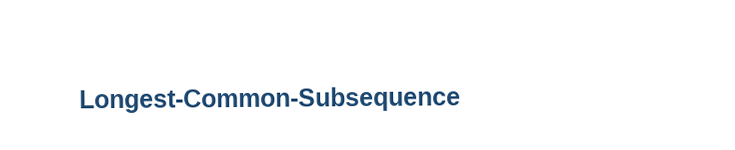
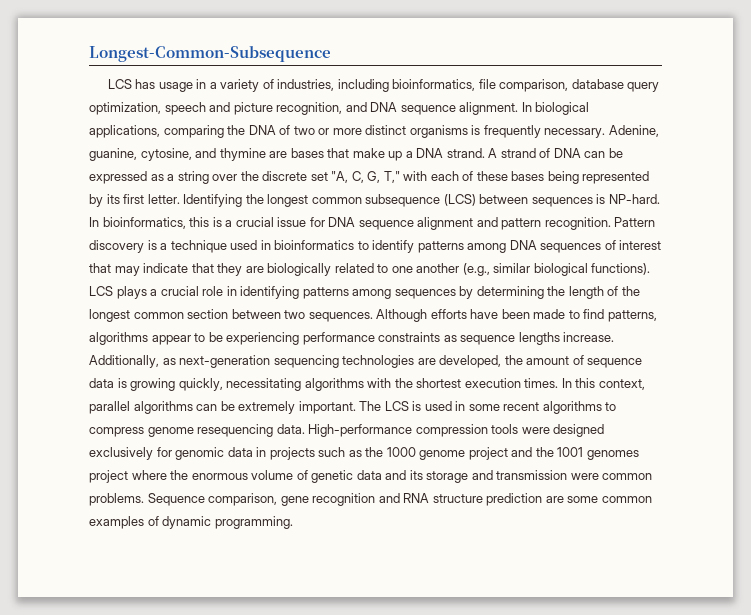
+ LCS has usage in a variety of industries, including bioinformatics, file comparison, database query optimization, speech and picture recognition, and DNA sequence alignment. In biological applications, comparing the DNA of two or more distinct organisms is frequently necessary. Adenine, guanine, cytosine, and thymine are bases that make up a DNA strand. A strand of DNA can be expressed as a string over the discrete set "A, C, G, T," with each of these bases being represented by its first letter. Identifying the longest common subsequence (LCS) between sequences is NP-hard. In bioinformatics, this is a crucial issue for DNA sequence alignment and pattern recognition. Pattern discovery is a technique used in bioinformatics to identify patterns among DNA sequences of interest that may indicate that they are biologically related to one another (e.g., similar biological functions). LCS plays a crucial role in identifying patterns among sequences by determining the length of the longest common section between two sequences. Although efforts have been made to find patterns, algorithms appear to be experiencing performance constraints as sequence lengths increase. Additionally, as next-generation sequencing technologies are developed, the amount of sequence data is growing quickly, necessitating algorithms with the shortest execution times. In this context, parallel algorithms can be extremely important. The LCS is used in some recent algorithms to compress genome resequencing data. High-performance compression tools were designed exclusively for genomic data in projects such as the 1000 genome project and the 1001 genomes project where the enormous volume of genetic data and its storage and transmission were common problems. Sequence comparison, gene recognition and RNA structure prediction are some common examples of dynamic programming.

